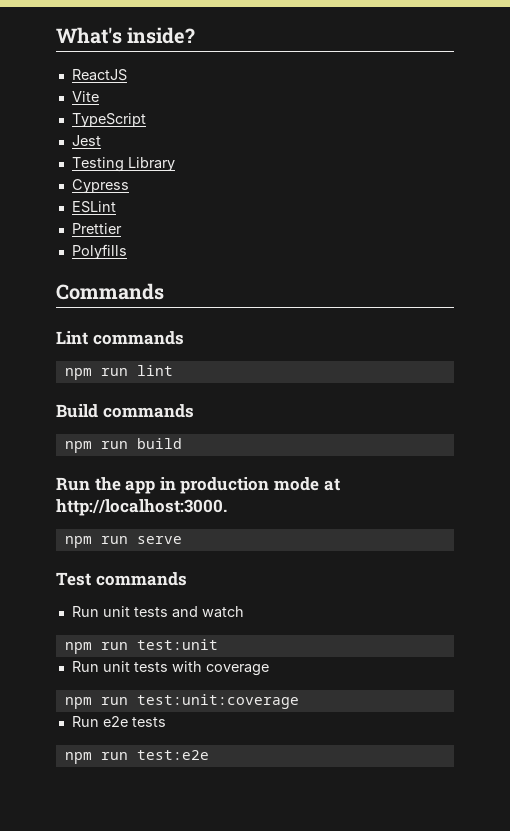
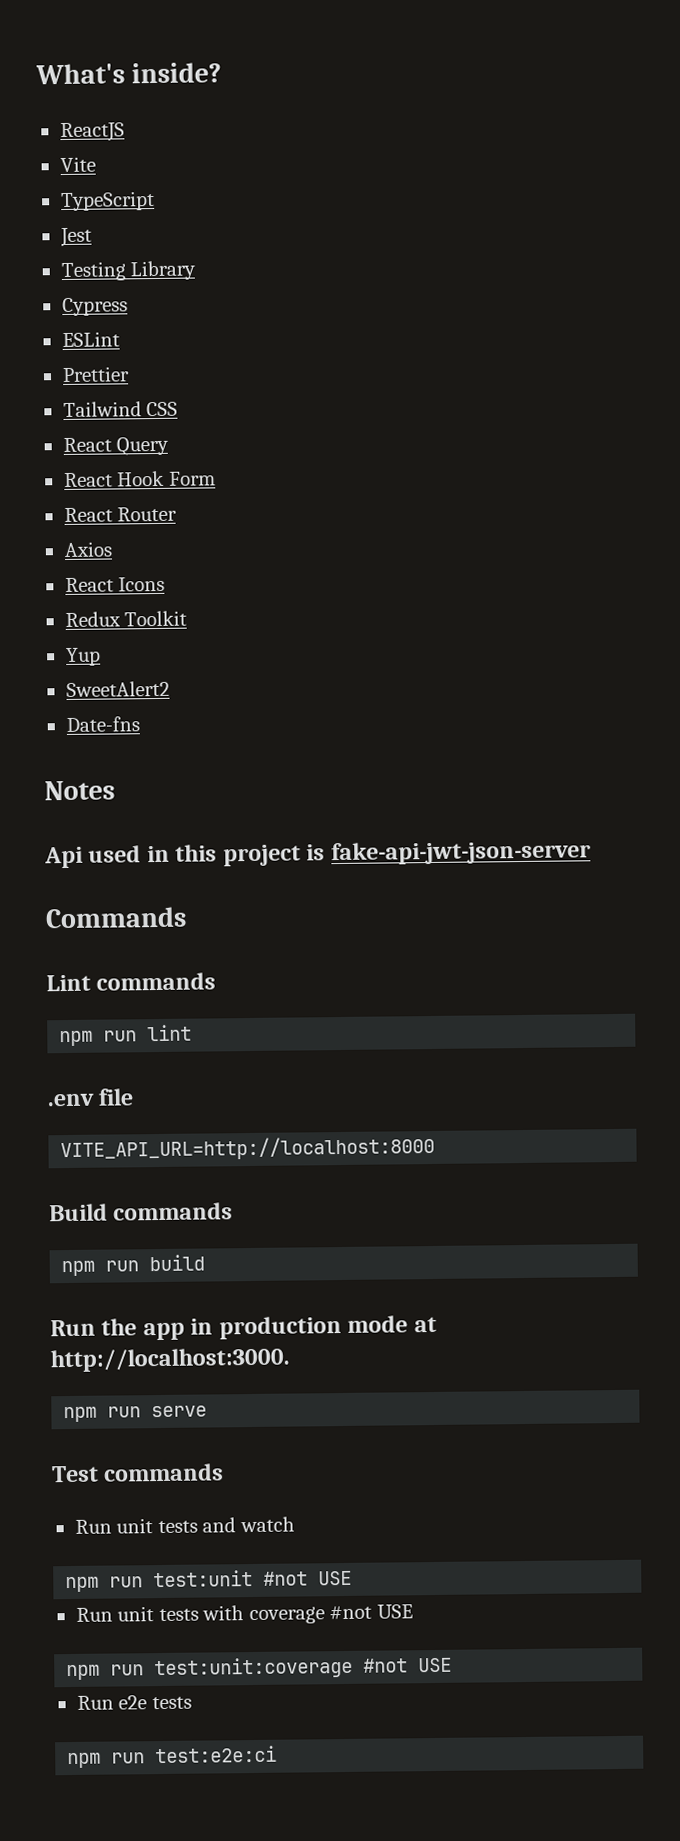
- Polyfills
+ Tailwind CSS
+ React Query
+ React Hook Form
+ React Router
+ Axios
+ React Icons
+ Redux Toolkit
+ Yup
+ SweetAlert2
+ Date-fns
+ Notes
+ Api used in this project is fake-api-jwt-json-server
+ .env file
+ VITE_API_URL=http://localhost:8000
- npm run test:unit
+ npm run test:unit #not USE
- Run unit tests with coverage
+ Run unit tests with coverage #not USE
- npm run test:unit:coverage
+ npm run test:unit:coverage #not USE
- npm run test:e2e
+ npm run test:e2e:ci

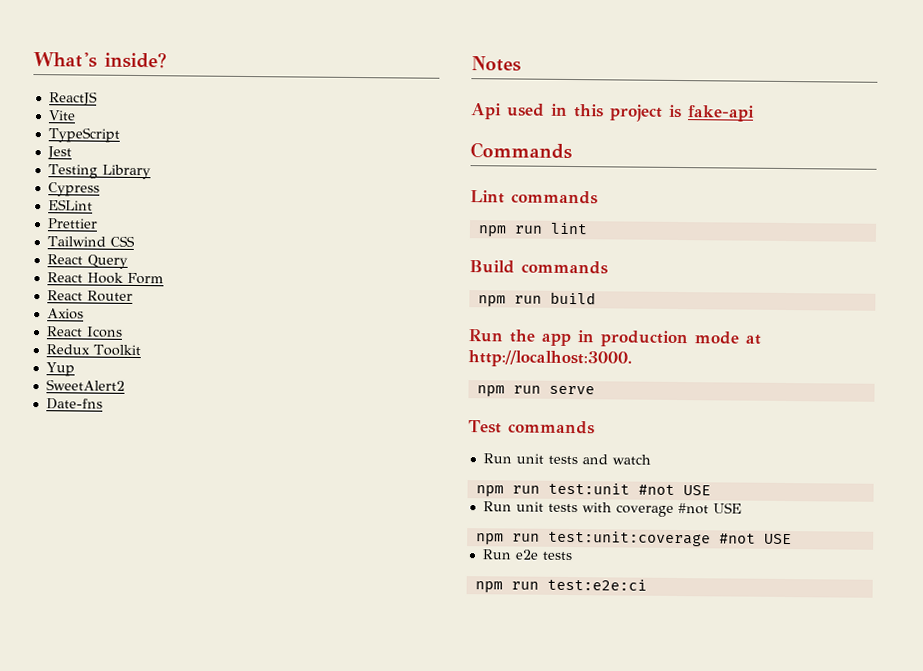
- Api used in this project is fake-api-jwt-json-server
+ Api used in this project is fake-api
- .env file
- VITE_API_URL=http://localhost:8000

